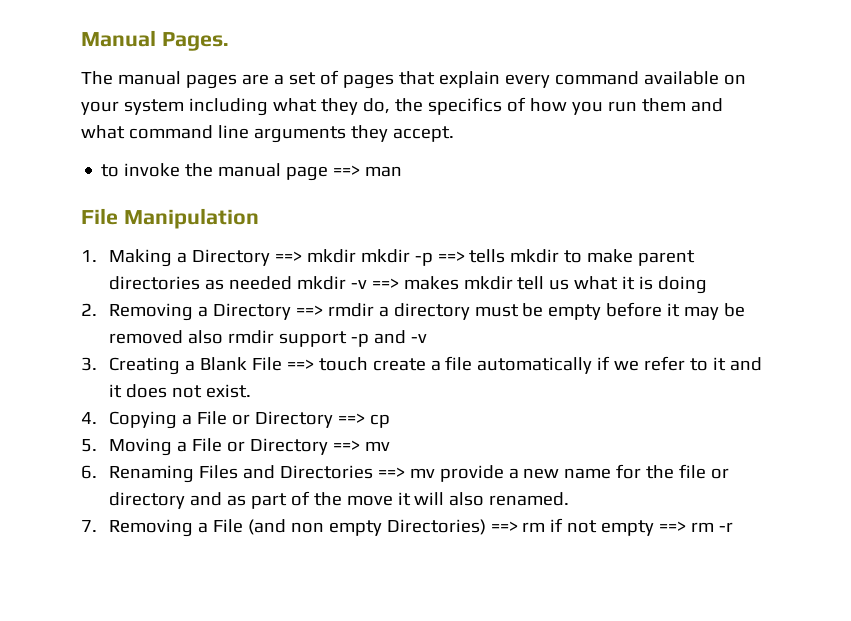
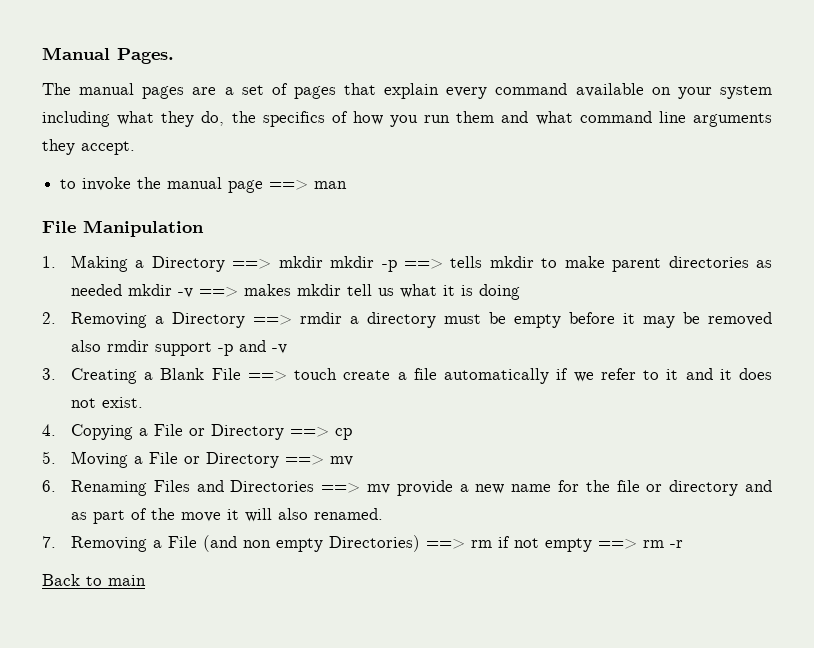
+ Back to main

